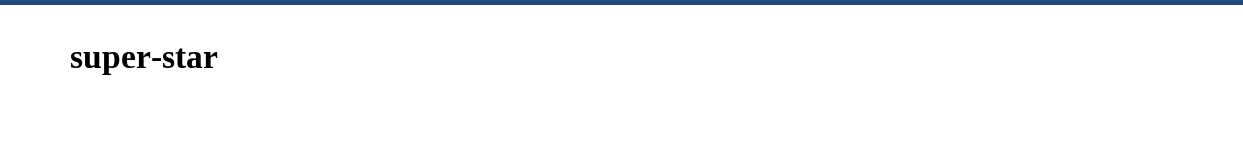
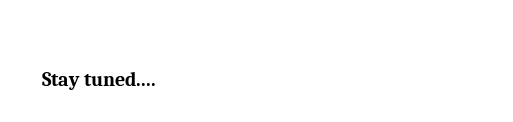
- super-star
+ Stay tuned....

